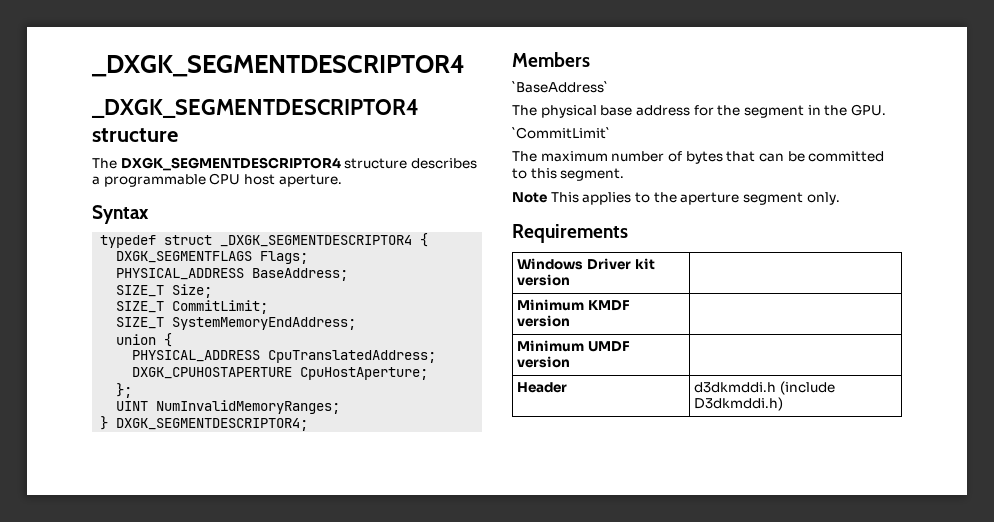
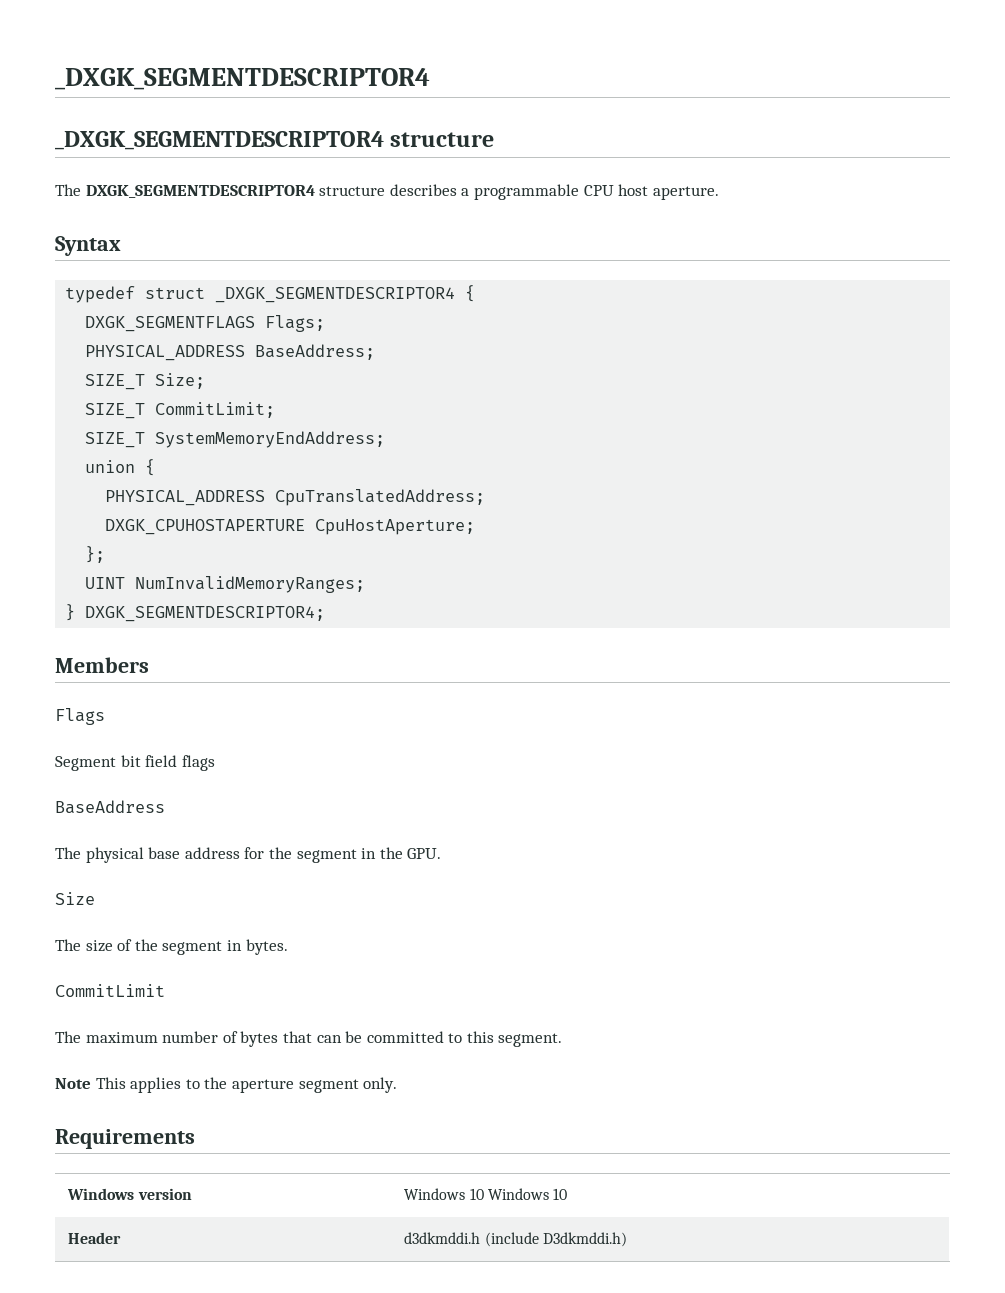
- `BaseAddress`
+ Flags
+ Segment bit field flags
+ BaseAddress
- `CommitLimit`
+ Size
+ The size of the segment in bytes.
+ CommitLimit
- Windows Driver kit version |
- Minimum KMDF version |
- Minimum UMDF version |
+ Windows version | Windows 10 Windows 10

